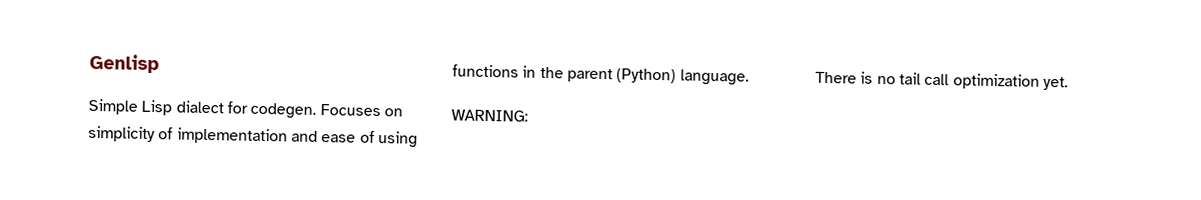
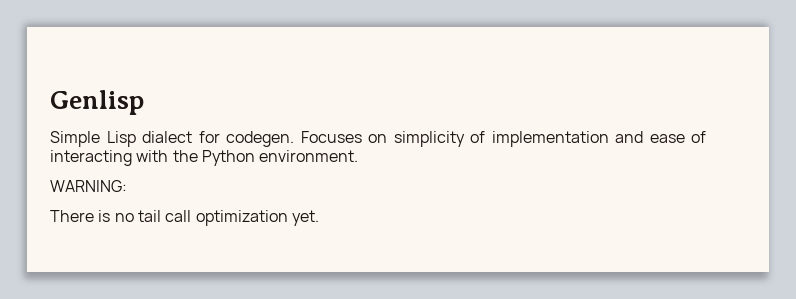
- Focuses on simplicity of implementation and ease of using functions in the parent (Python) language.
+ Focuses on simplicity of implementation and ease of interacting with the Python environment.

